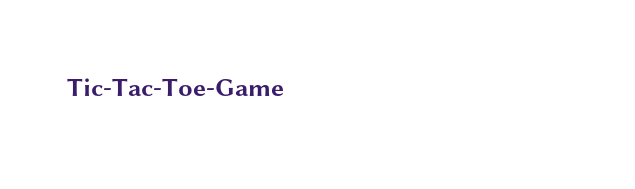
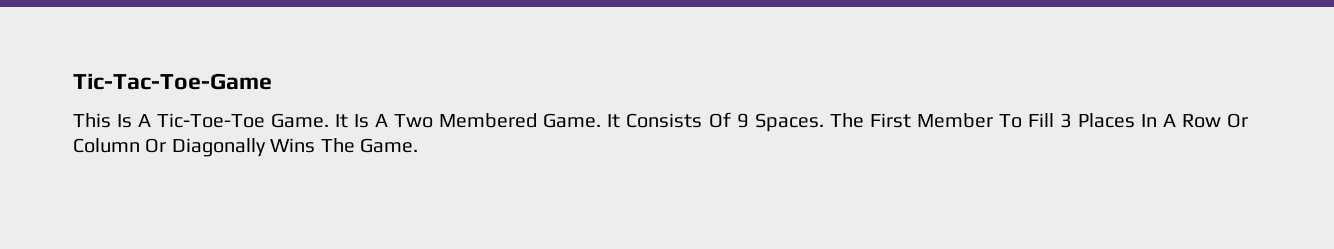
+ This Is A Tic-Toe-Toe Game. It Is A Two Membered Game. It Consists Of 9 Spaces. The First Member To Fill 3 Places In A Row Or Column Or Diagonally Wins The Game.

